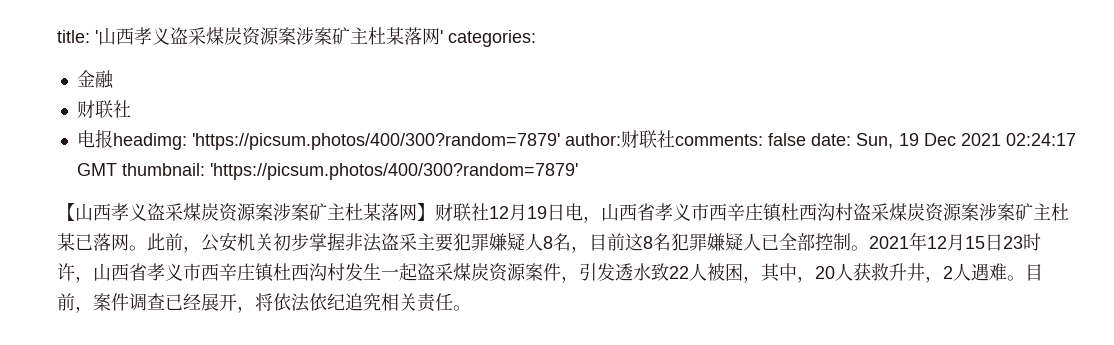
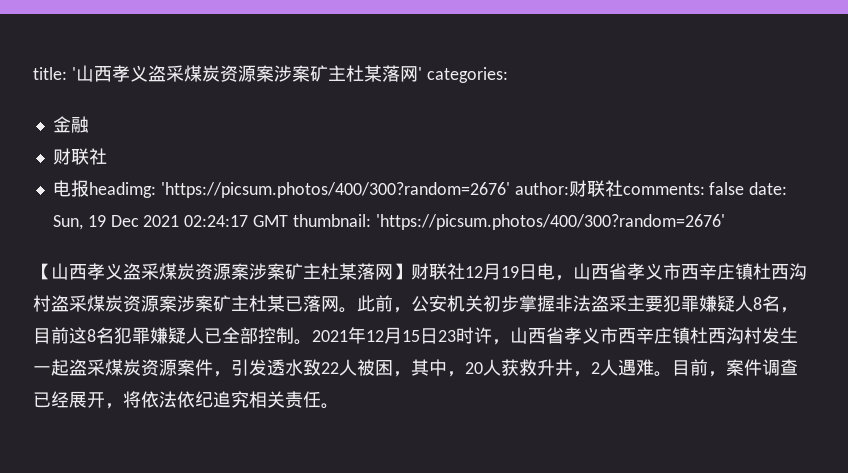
- 电报headimg: 'https://picsum.photos/400/300?random=7879' author:财联社comments: false date: Sun, 19 Dec 2021 02:24:17 GMT thumbnail: 'https://picsum.photos/400/300?random=7879'
+ 电报headimg: 'https://picsum.photos/400/300?random=2676' author:财联社comments: false date: Sun, 19 Dec 2021 02:24:17 GMT thumbnail: 'https://picsum.photos/400/300?random=2676'

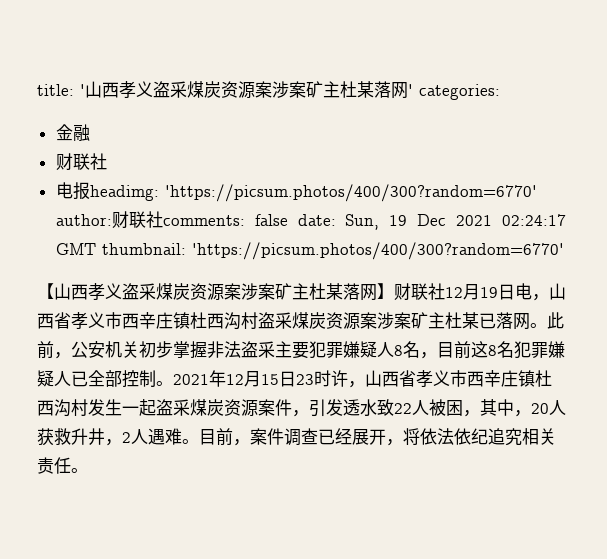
- 电报headimg: 'https://picsum.photos/400/300?random=2676' author:财联社comments: false date: Sun, 19 Dec 2021 02:24:17 GMT thumbnail: 'https://picsum.photos/400/300?random=2676'
+ 电报headimg: 'https://picsum.photos/400/300?random=6770' author:财联社comments: false date: Sun, 19 Dec 2021 02:24:17 GMT thumbnail: 'https://picsum.photos/400/300?random=6770'

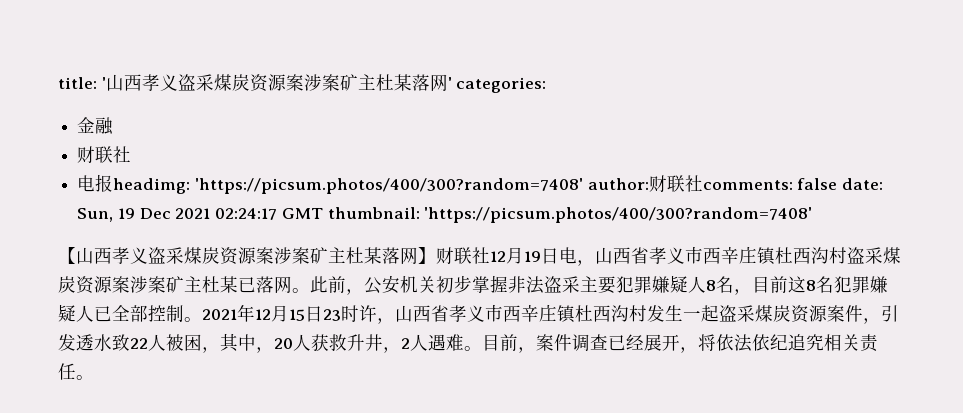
- 电报headimg: 'https://picsum.photos/400/300?random=6770' author:财联社comments: false date: Sun, 19 Dec 2021 02:24:17 GMT thumbnail: 'https://picsum.photos/400/300?random=6770'
+ 电报headimg: 'https://picsum.photos/400/300?random=7408' author:财联社comments: false date: Sun, 19 Dec 2021 02:24:17 GMT thumbnail: 'https://picsum.photos/400/300?random=7408'

